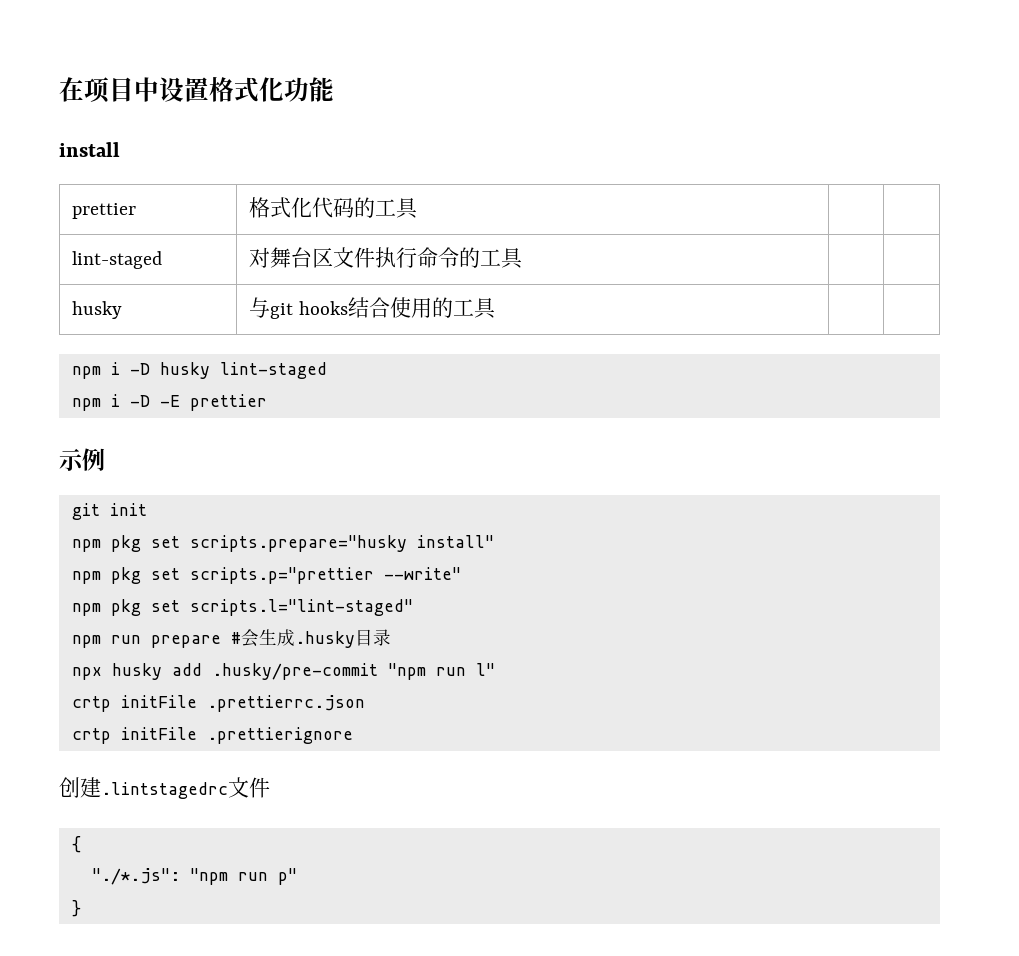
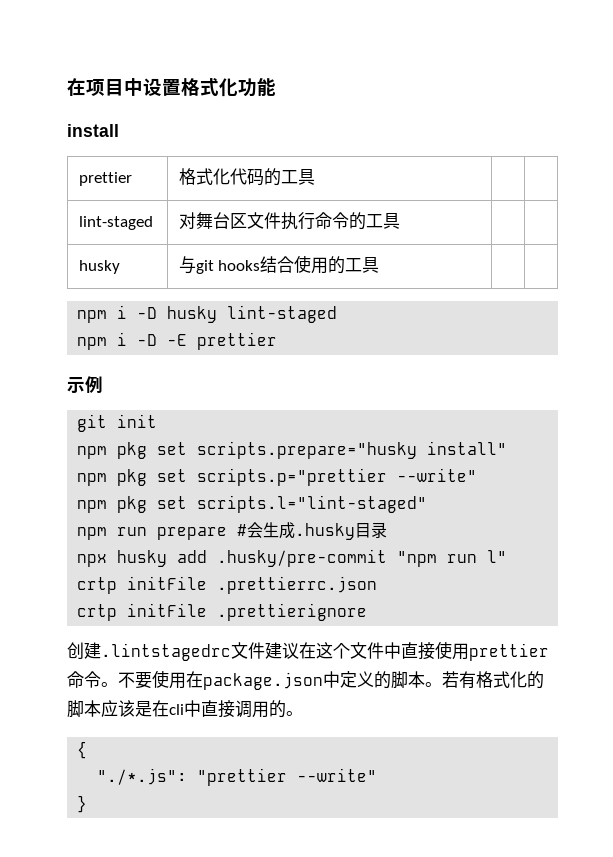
- 创建.lintstagedrc文件
+ 创建.lintstagedrc文件建议在这个文件中直接使用prettier命令。不要使用在package.json中定义的脚本。若有格式化的脚本应该是在cli中直接调用的。
- "./*.js": "npm run p"
+ "./*.js": "prettier --write"

